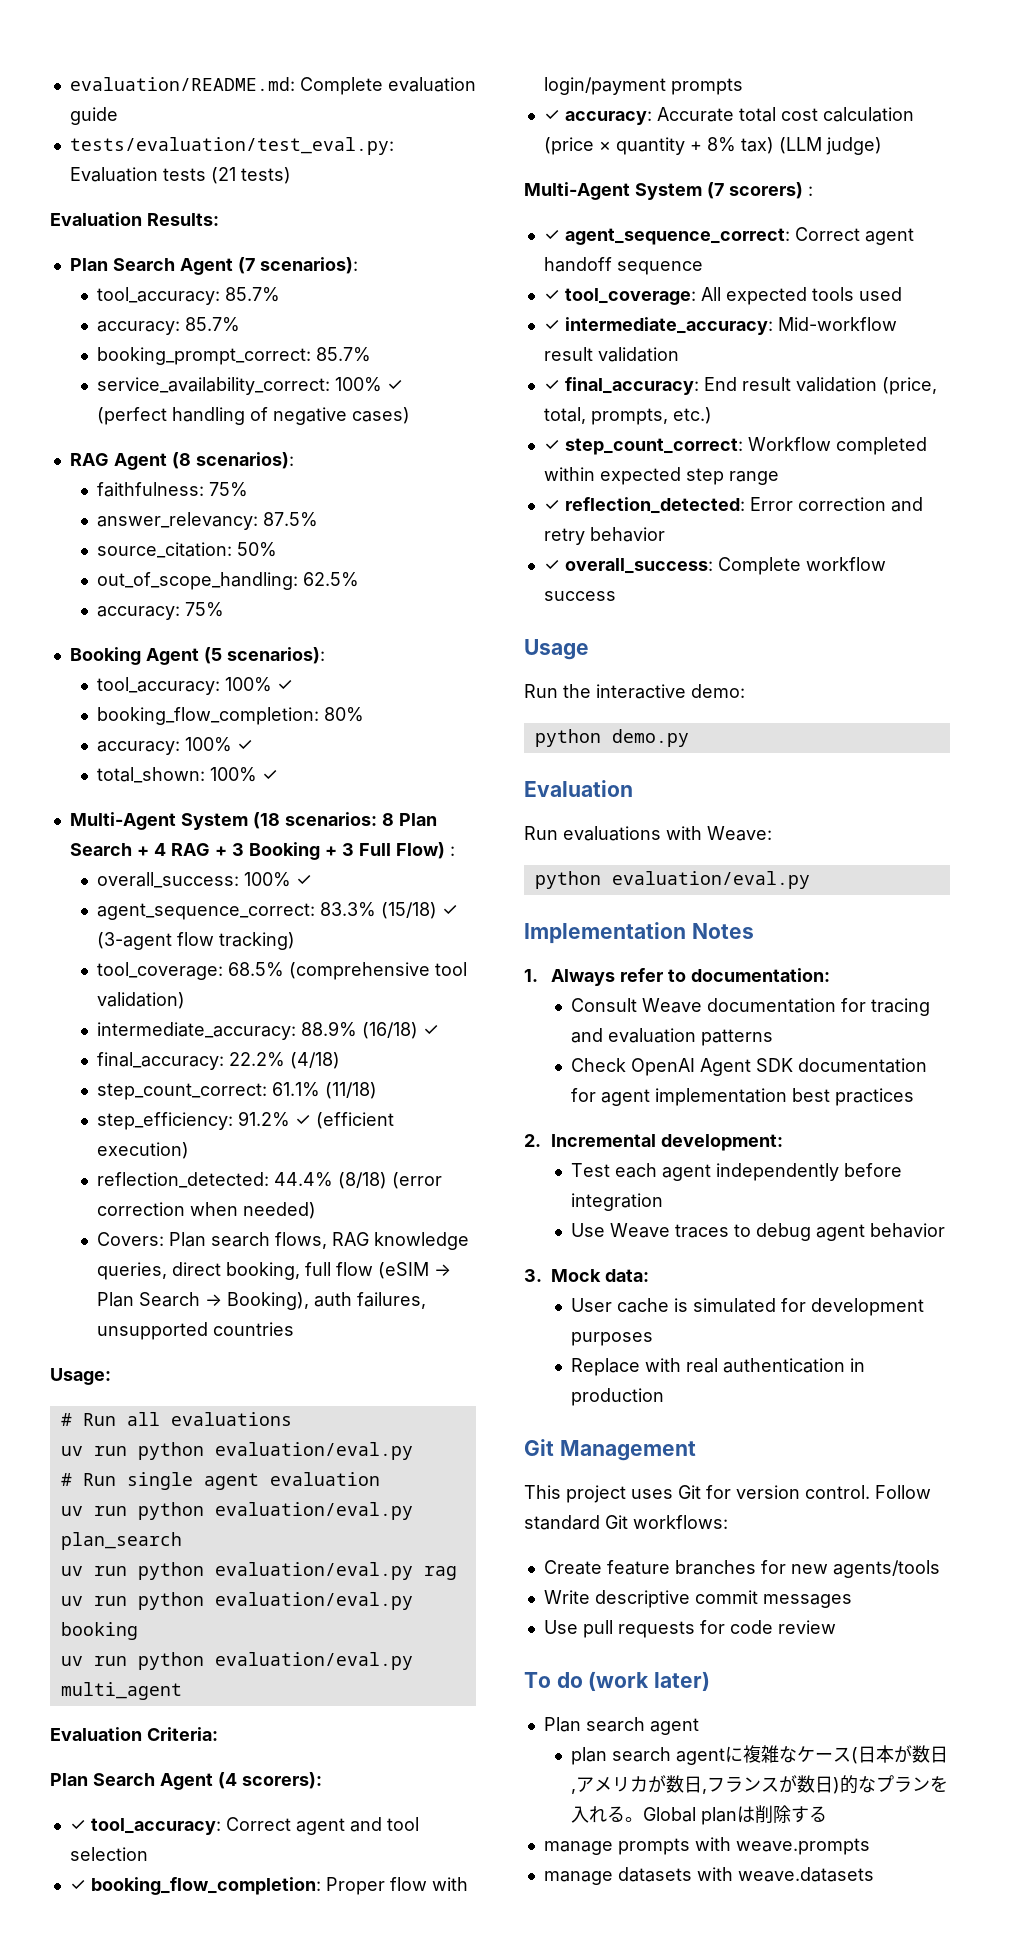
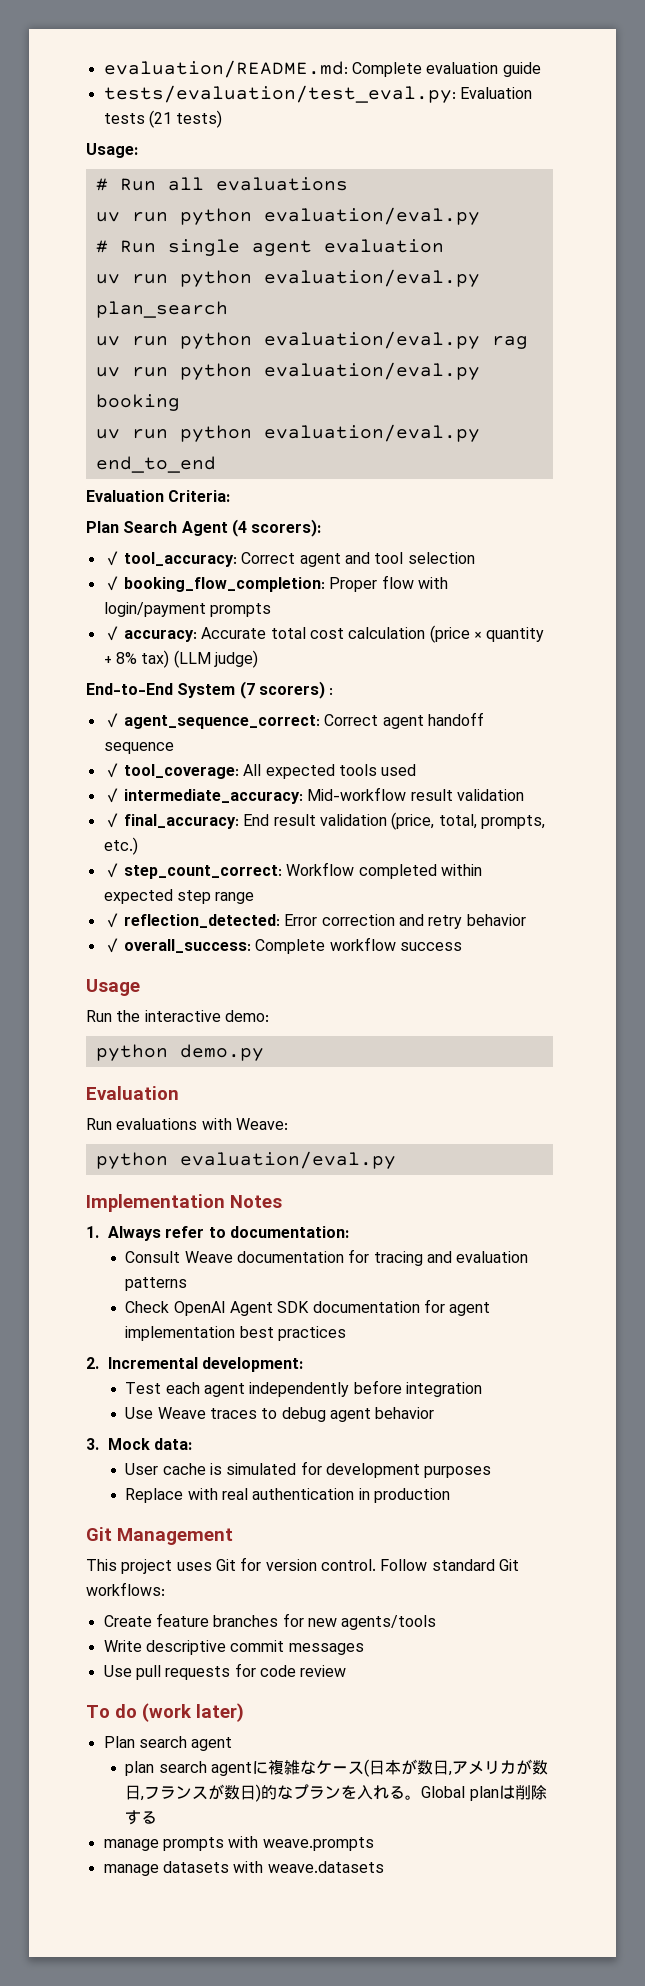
- Evaluation Results:
- Plan Search Agent (7 scenarios):
- tool_accuracy: 85.7%
- accuracy: 85.7%
- booking_prompt_correct: 85.7%
- service_availability_correct: 100% ✓ (perfect handling of negative cases)
- RAG Agent (8 scenarios):
- faithfulness: 75%
- answer_relevancy: 87.5%
- source_citation: 50%
- out_of_scope_handling: 62.5%
- accuracy: 75%
- Booking Agent (5 scenarios):
- tool_accuracy: 100% ✓
- booking_flow_completion: 80%
- accuracy: 100% ✓
- total_shown: 100% ✓
- Multi-Agent System (18 scenarios: 8 Plan Search + 4 RAG + 3 Booking + 3 Full Flow) :
- overall_success: 100% ✓
- agent_sequence_correct: 83.3% (15/18) ✓ (3-agent flow tracking)
- tool_coverage: 68.5% (comprehensive tool validation)
- intermediate_accuracy: 88.9% (16/18) ✓
- final_accuracy: 22.2% (4/18)
- step_count_correct: 61.1% (11/18)
- step_efficiency: 91.2% ✓ (efficient execution)
- reflection_detected: 44.4% (8/18) (error correction when needed)
- Covers: Plan search flows, RAG knowledge queries, direct booking, full flow (eSIM → Plan Search → Booking), auth failures, unsupported countries
- uv run python evaluation/eval.py multi_agent
+ uv run python evaluation/eval.py end_to_end
- Multi-Agent System (7 scorers) :
+ End-to-End System (7 scorers) :

